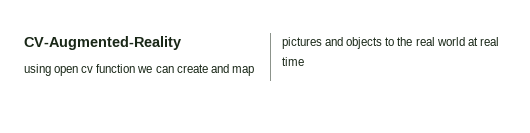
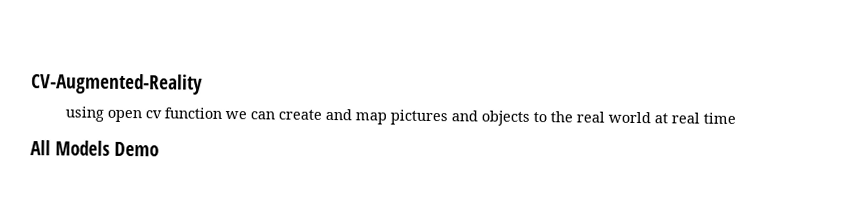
+ All Models Demo

